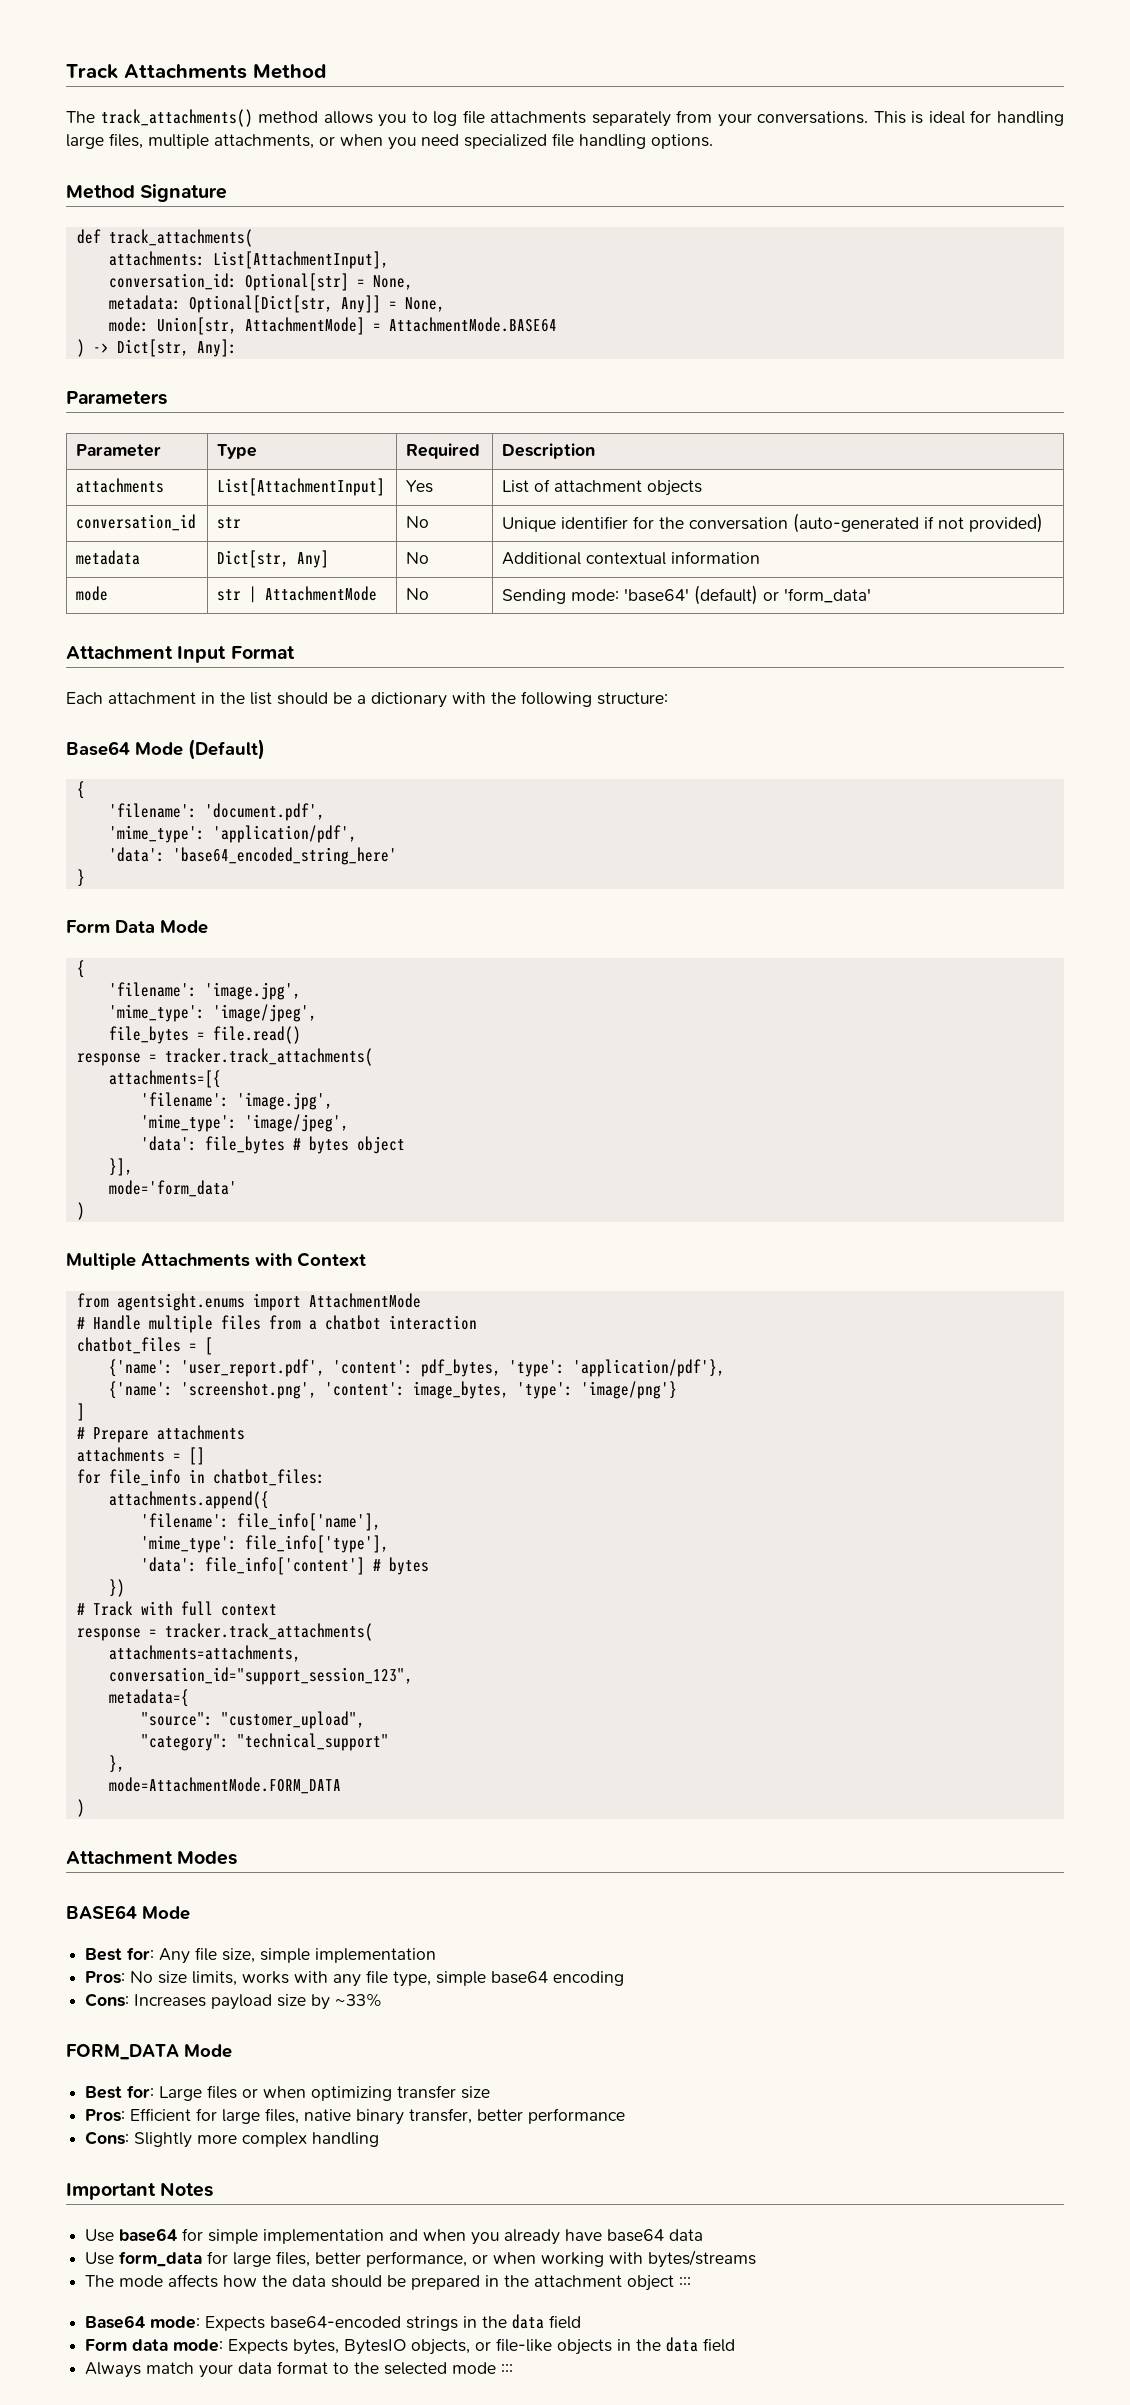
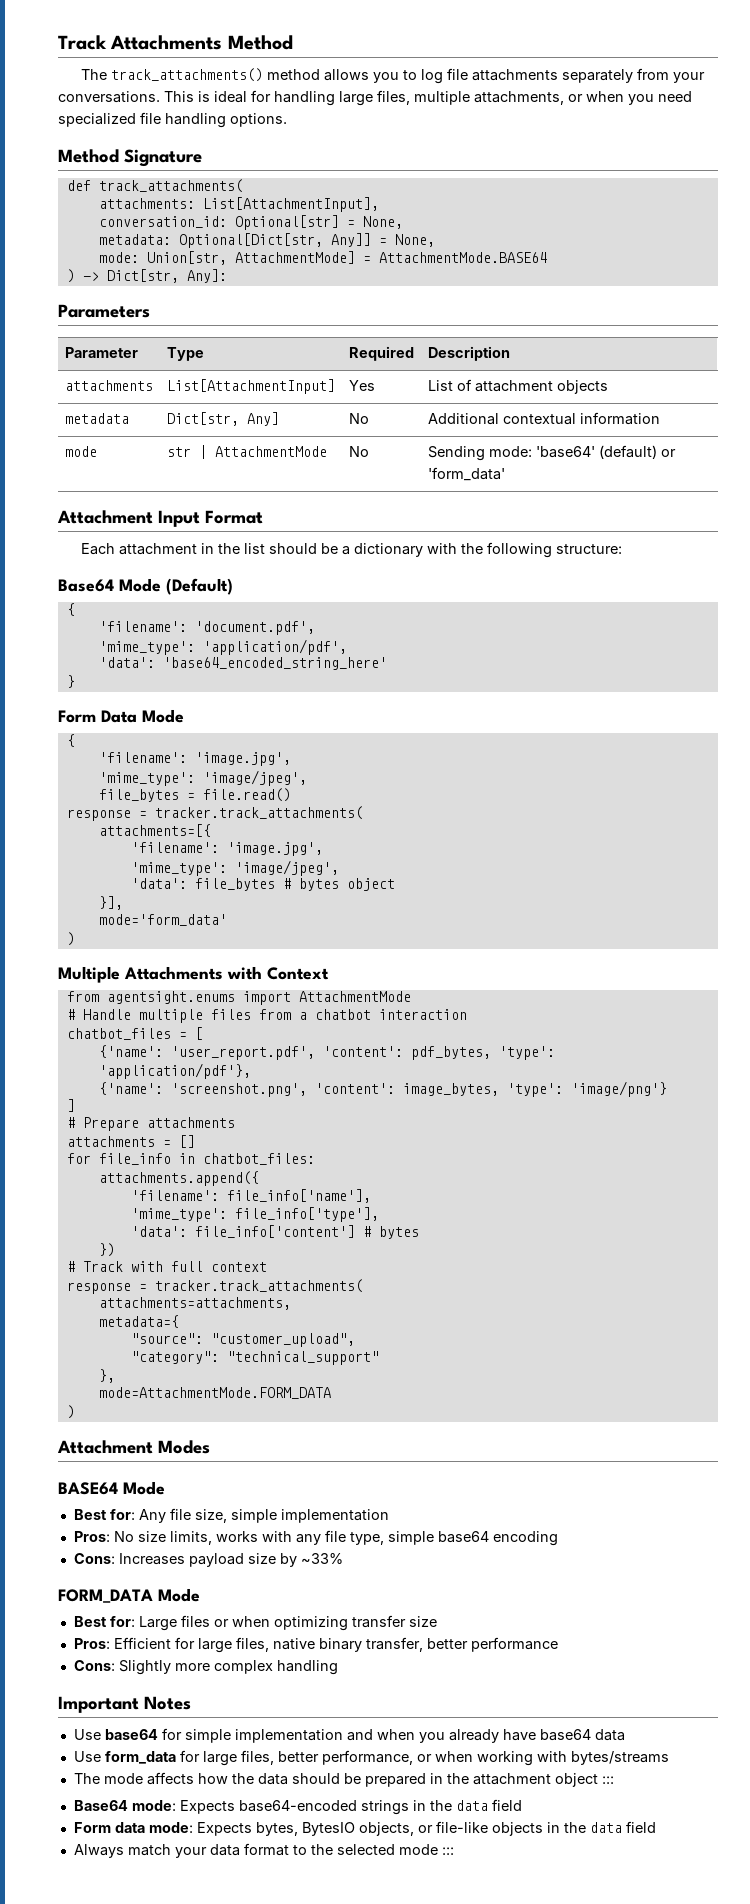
- conversation_id | str | No | Unique identifier for the conversation (auto-generated if not provided)
- conversation_id="support_session_123",

